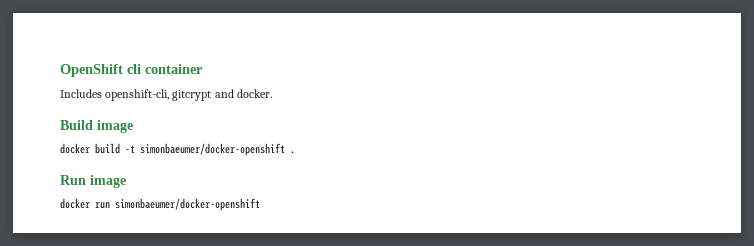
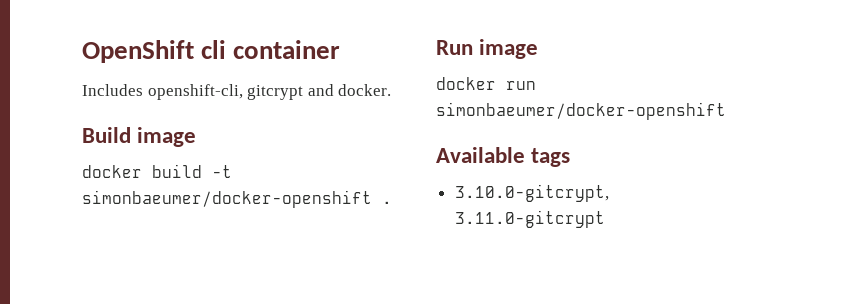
+ Available tags
+ 3.10.0-gitcrypt, 3.11.0-gitcrypt

